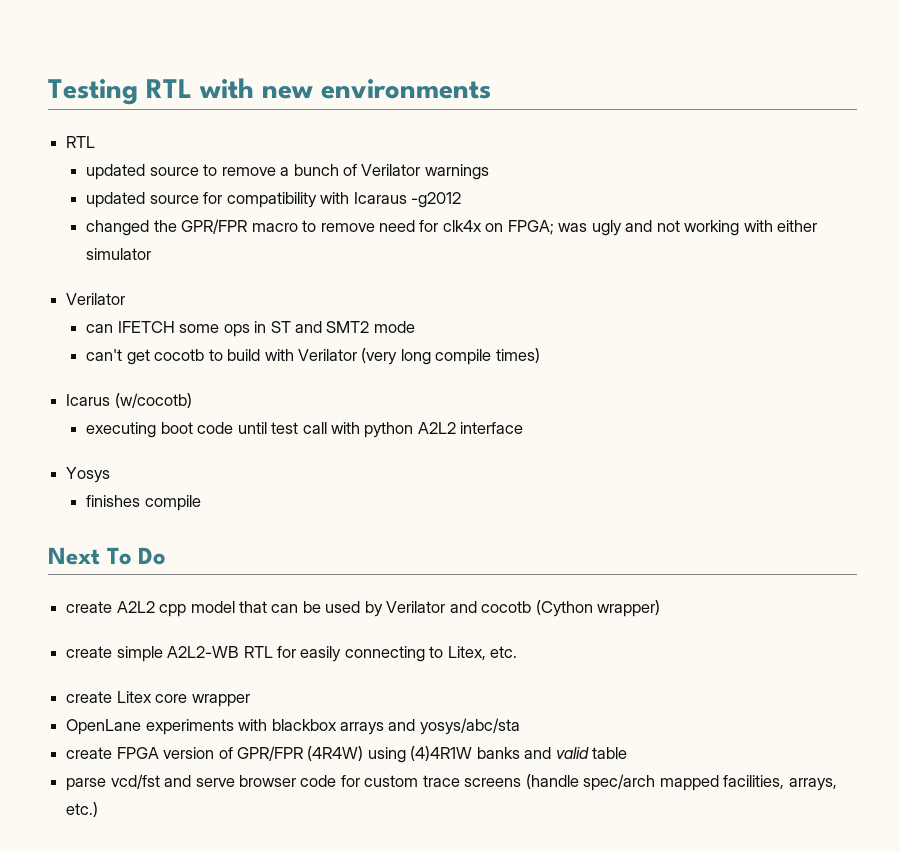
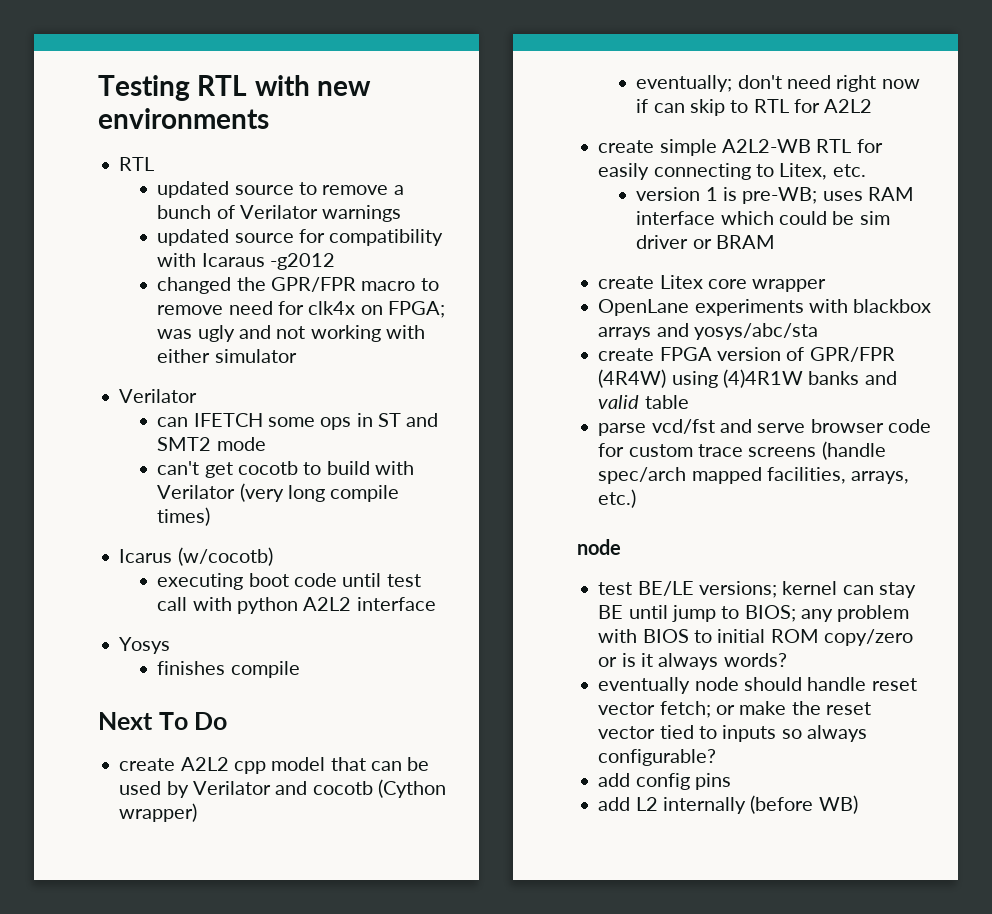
+ eventually; don't need right now if can skip to RTL for A2L2
+ version 1 is pre-WB; uses RAM interface which could be sim driver or BRAM
  parse vcd/fst and serve browser code for custom trace screens (handle spec/arch mapped facilities, arrays, etc.)
+ node
+ test BE/LE versions; kernel can stay BE until jump to BIOS; any problem with BIOS to initial ROM copy/zero or is it always words?
+ eventually node should handle reset vector fetch; or make the reset vector tied to inputs so always configurable?
+ add config pins
+ add L2 internally (before WB)

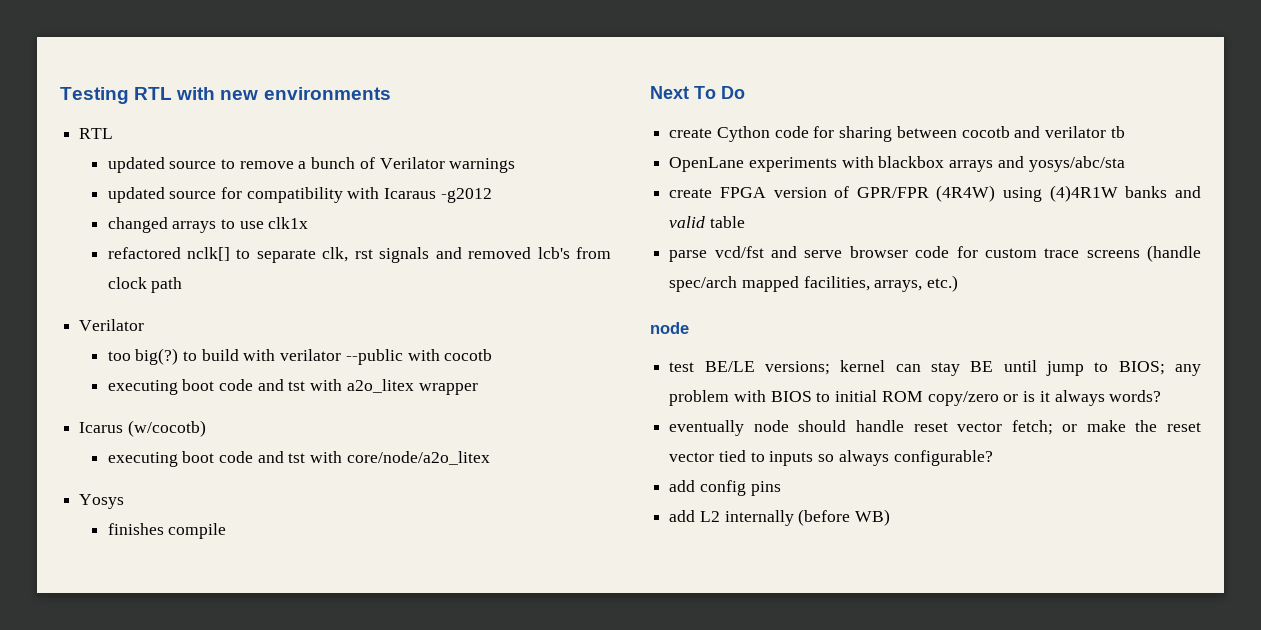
- changed the GPR/FPR macro to remove need for clk4x on FPGA; was ugly and not working with either simulator
+ changed arrays to use clk1x
+ refactored nclk[] to separate clk, rst signals and removed lcb's from clock path
  Verilator
- can IFETCH some ops in ST and SMT2 mode
- can't get cocotb to build with Verilator (very long compile times)
+ too big(?) to build with verilator --public with cocotb
+ executing boot code and tst with a2o_litex wrapper
- executing boot code until test call with python A2L2 interface
+ executing boot code and tst with core/node/a2o_litex
- create A2L2 cpp model that can be used by Verilator and cocotb (Cython wrapper)
- eventually; don't need right now if can skip to RTL for A2L2
- create simple A2L2-WB RTL for easily connecting to Litex, etc.
- version 1 is pre-WB; uses RAM interface which could be sim driver or BRAM
- create Litex core wrapper
+ create Cython code for sharing between cocotb and verilator tb

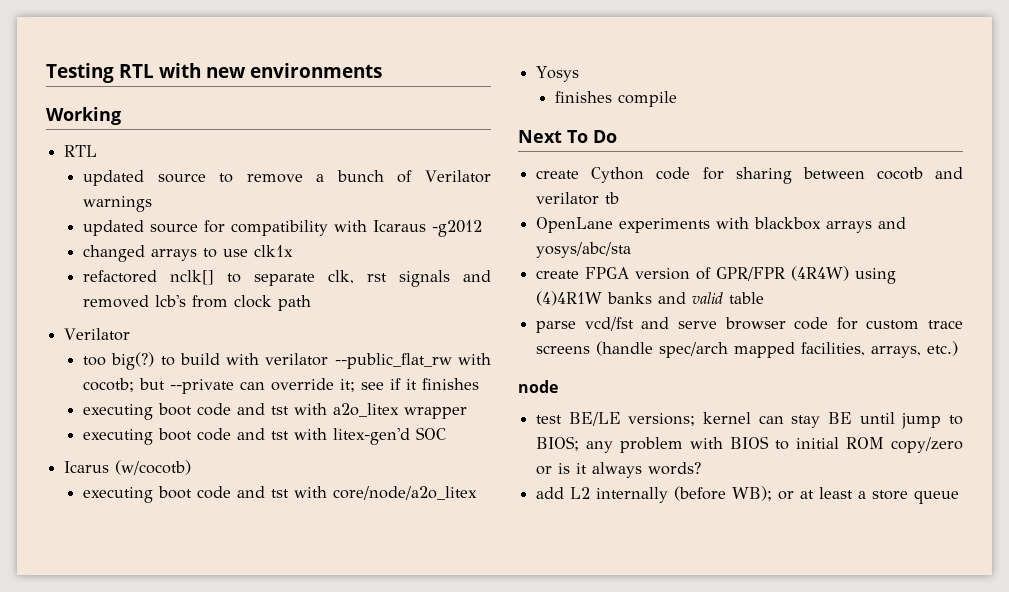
+ Working
- too big(?) to build with verilator --public with cocotb
+ too big(?) to build with verilator --public_flat_rw with cocotb; but --private can override it; see if it finishes
+ executing boot code and tst with litex-gen'd SOC
- eventually node should handle reset vector fetch; or make the reset vector tied to inputs so always configurable?
- add config pins
- add L2 internally (before WB)
+ add L2 internally (before WB); or at least a store queue

